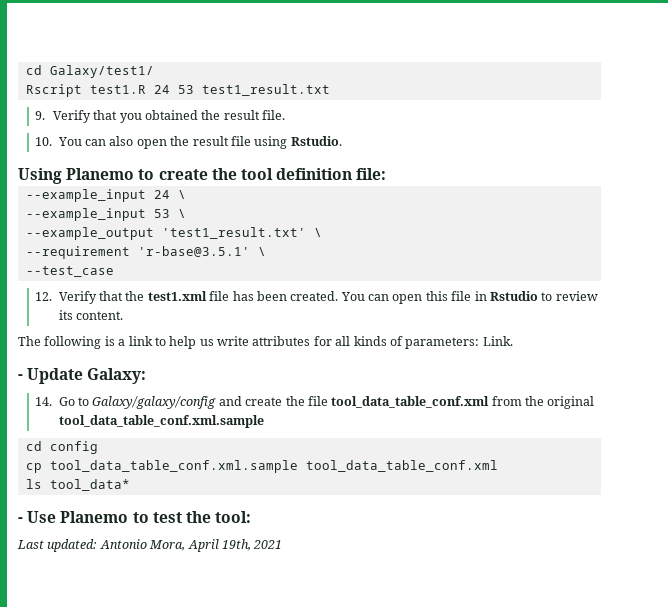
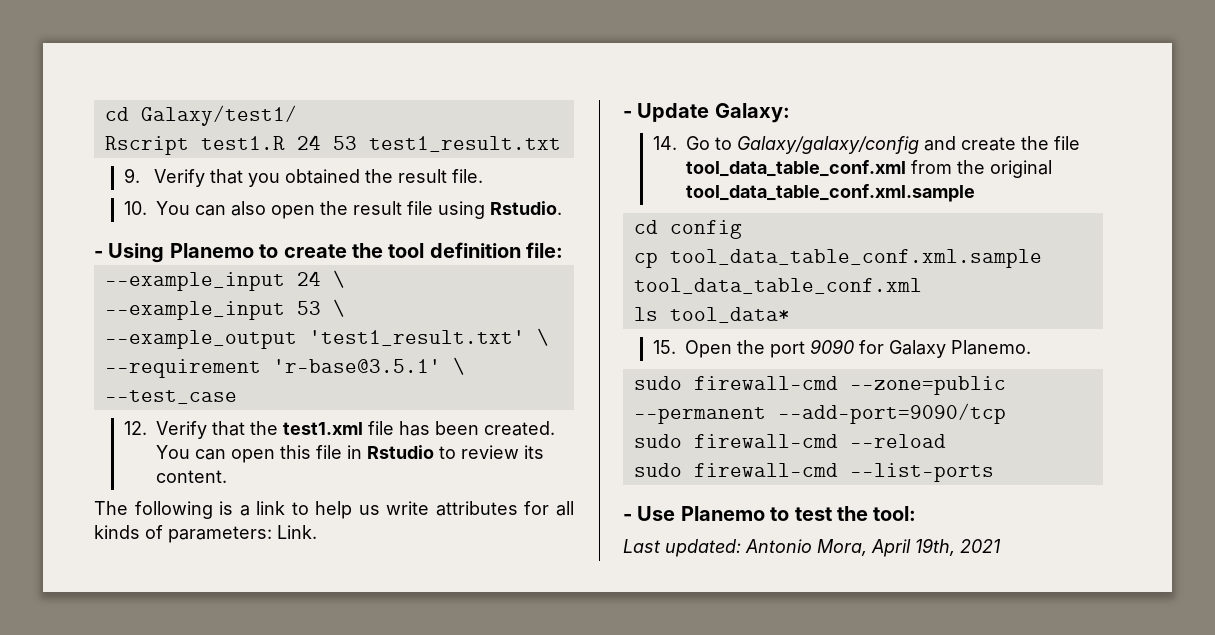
- Using Planemo to create the tool definition file:
+ - Using Planemo to create the tool definition file:
+ 15. Open the port 9090 for Galaxy Planemo.
+ sudo firewall-cmd --zone=public --permanent --add-port=9090/tcp
+ sudo firewall-cmd --reload
+ sudo firewall-cmd --list-ports

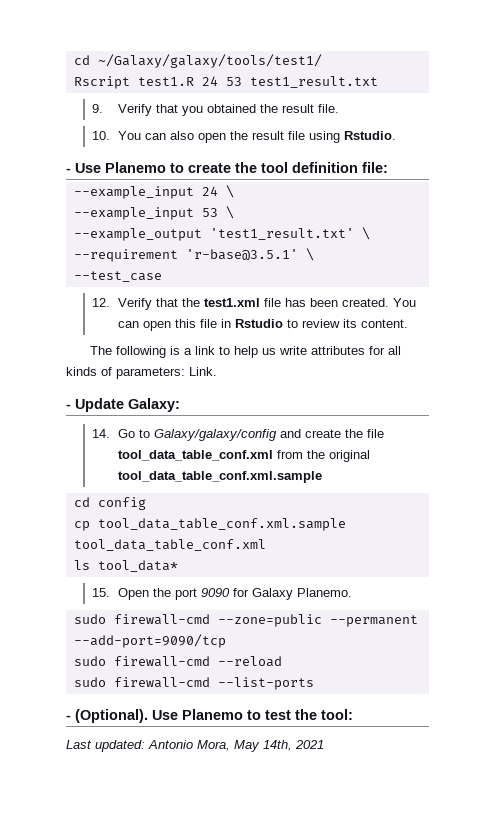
- cd Galaxy/test1/
+ cd ~/Galaxy/galaxy/tools/test1/
- - Using Planemo to create the tool definition file:
+ - Use Planemo to create the tool definition file:
- - Use Planemo to test the tool:
+ - (Optional). Use Planemo to test the tool:
- Last updated: Antonio Mora, April 19th, 2021
+ Last updated: Antonio Mora, May 14th, 2021

